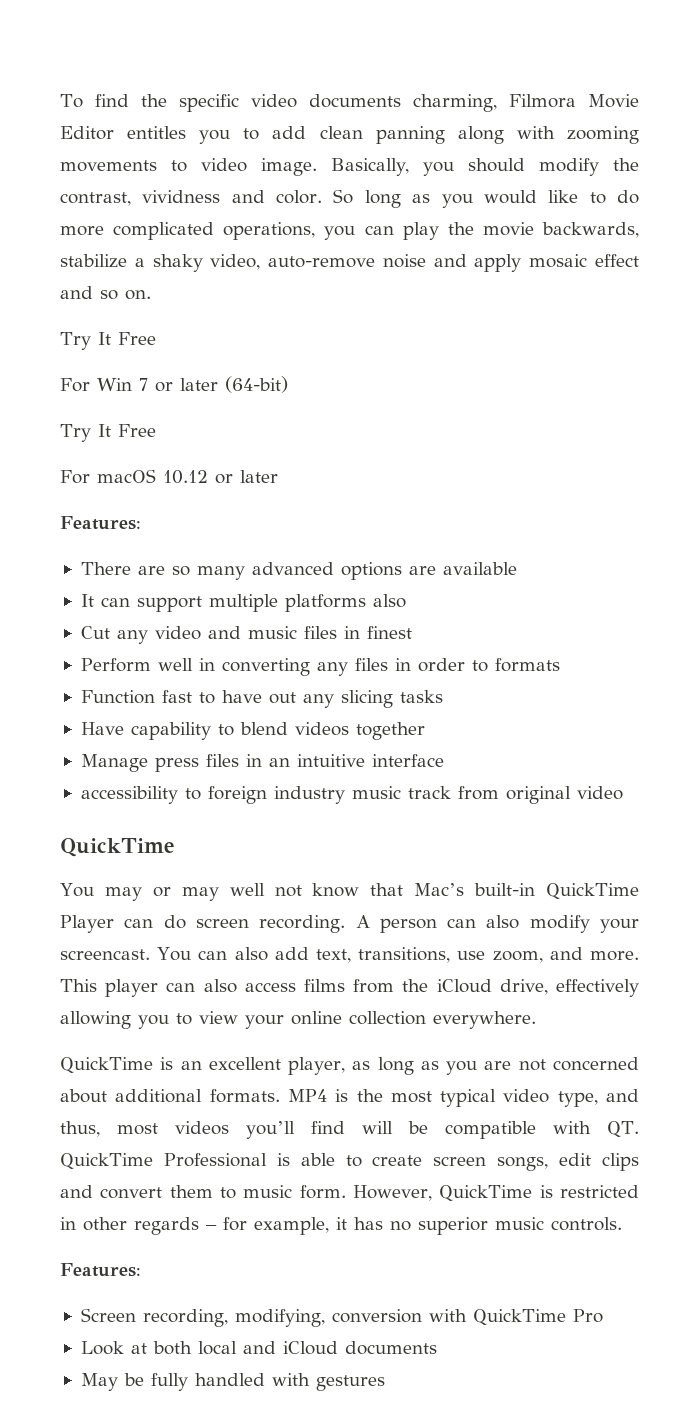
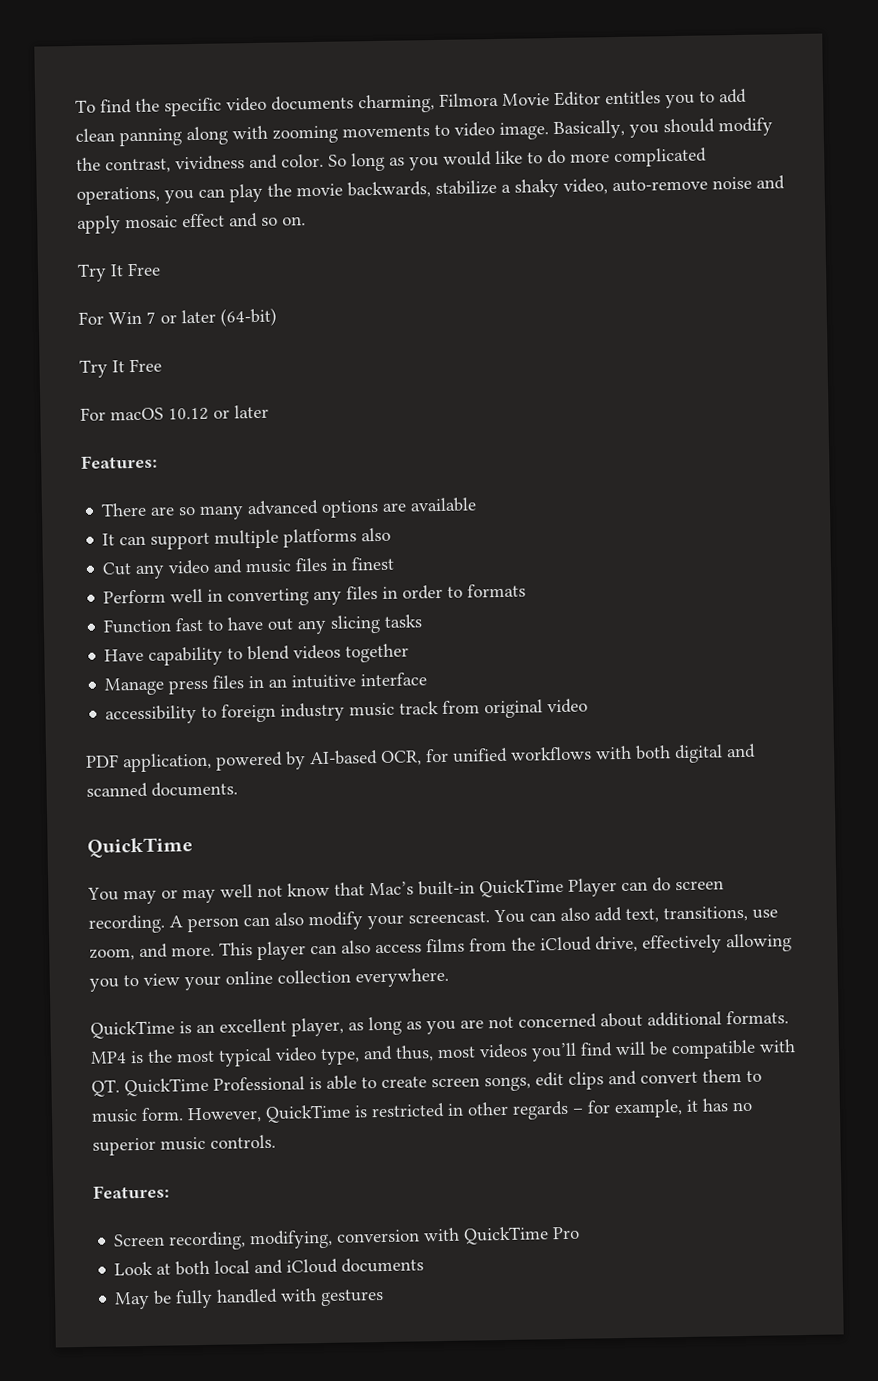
+ PDF application, powered by AI-based OCR, for unified workflows with both digital and scanned documents.

